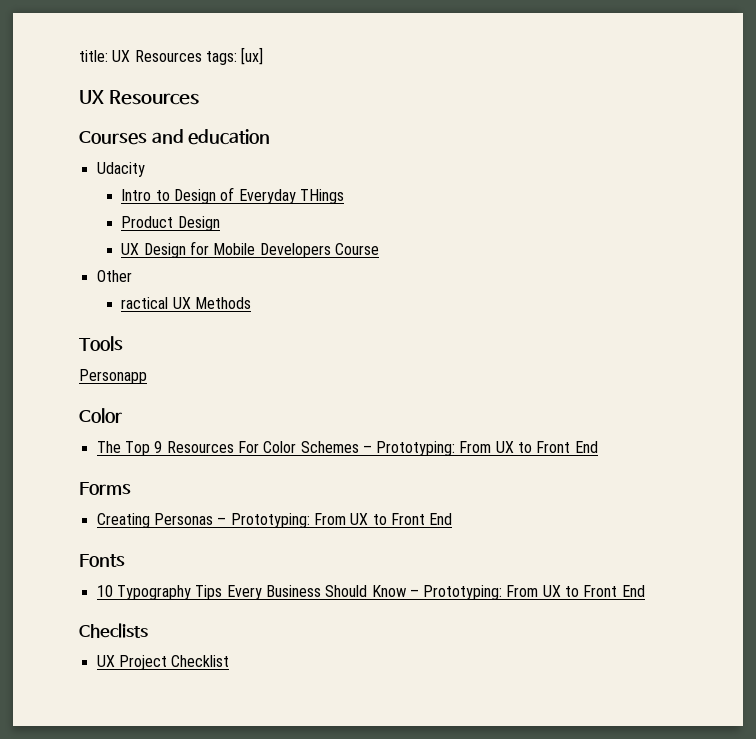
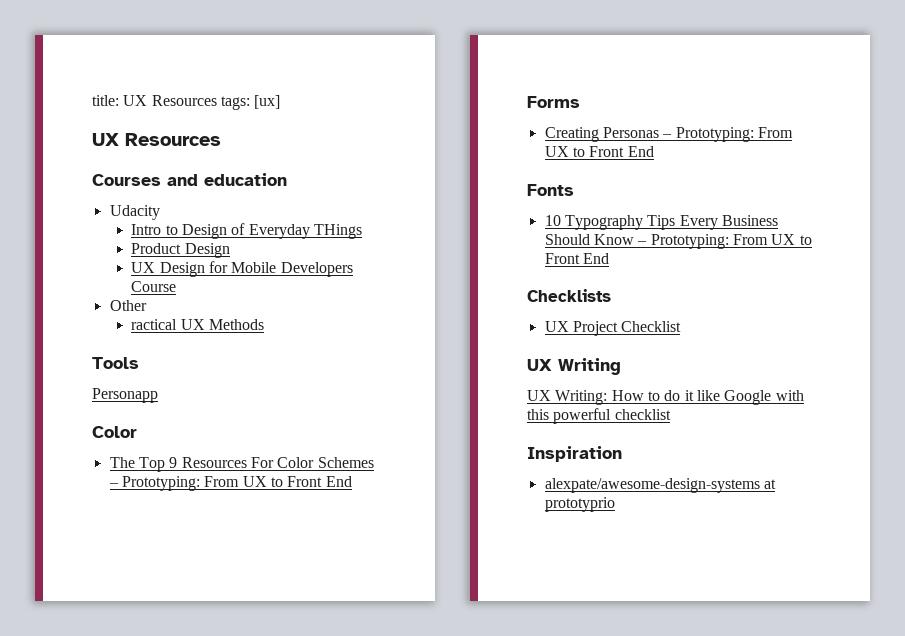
- Checlists
+ Checklists
+ UX Writing
+ UX Writing: How to do it like Google with this powerful checklist
+ Inspiration
+ alexpate/awesome-design-systems at prototyprio

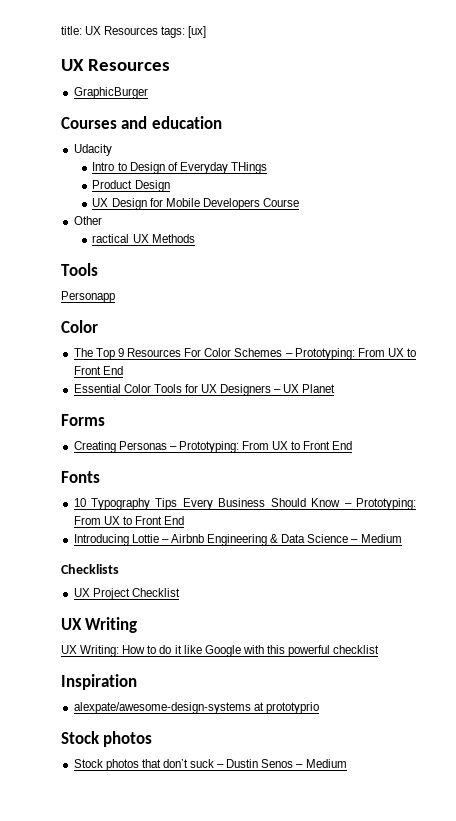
+ GraphicBurger
+ Essential Color Tools for UX Designers – UX Planet
+ Introducing Lottie – Airbnb Engineering & Data Science – Medium
  alexpate/awesome-design-systems at prototyprio
+ Stock photos
+ Stock photos that don’t suck – Dustin Senos – Medium

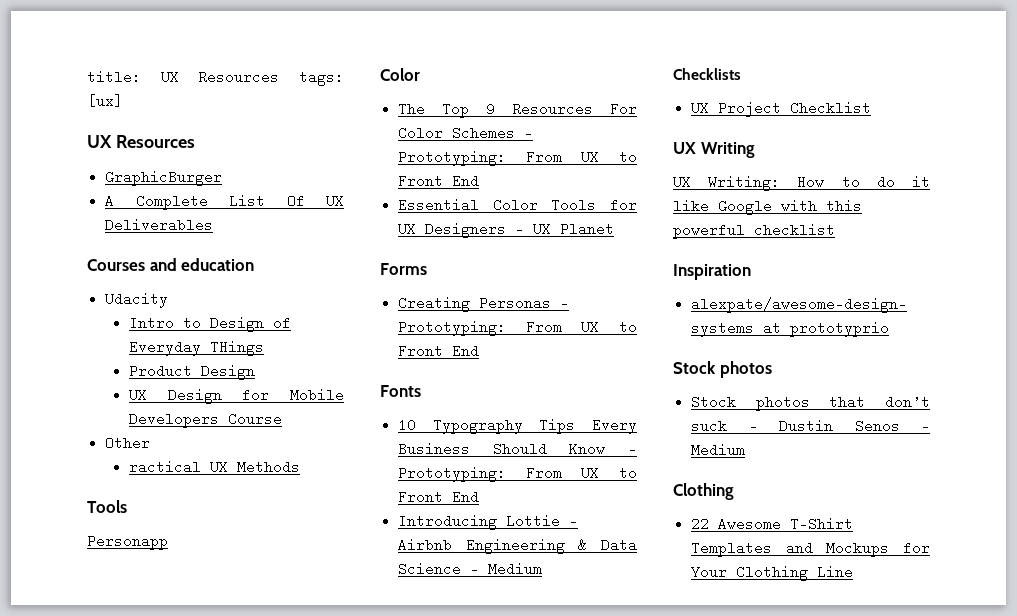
+ A Complete List Of UX Deliverables
  Stock photos that don’t suck – Dustin Senos – Medium
+ Clothing
+ 22 Awesome T-Shirt Templates and Mockups for Your Clothing Line

